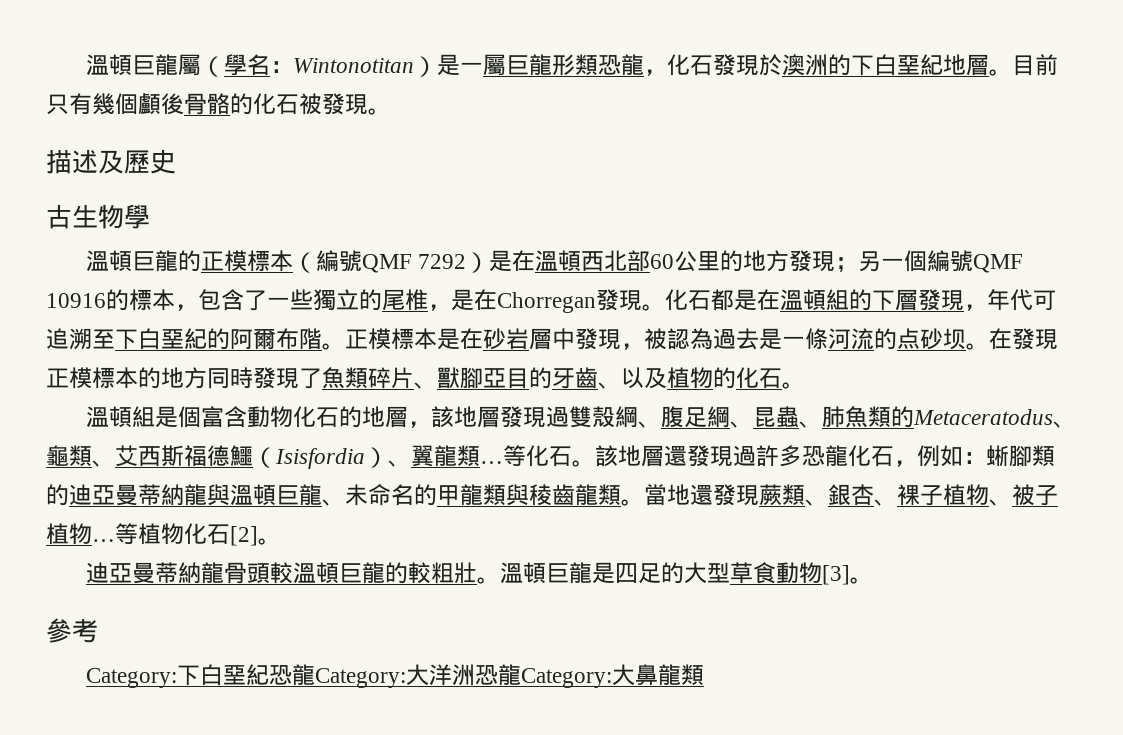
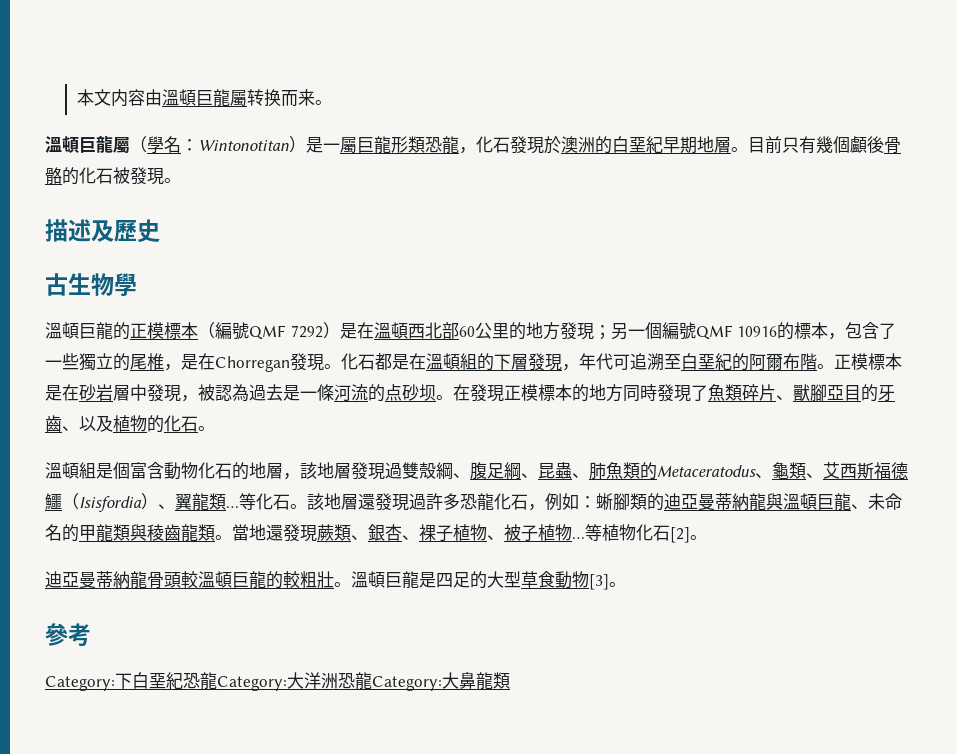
+ 本文内容由溫頓巨龍屬转换而来。
- 溫頓巨龍屬（學名：Wintonotitan）是一屬巨龍形類恐龍，化石發現於澳洲的下白堊紀地層。
+ 溫頓巨龍屬（學名：Wintonotitan）是一屬巨龍形類恐龍，化石發現於澳洲的白堊紀早期地層。
- 化石都是在溫頓組的下層發現，年代可追溯至下白堊紀的阿爾布階。
+ 化石都是在溫頓組的下層發現，年代可追溯至白堊紀的阿爾布階。

